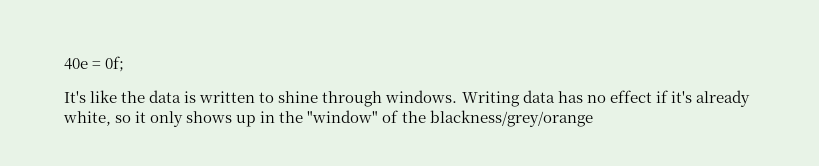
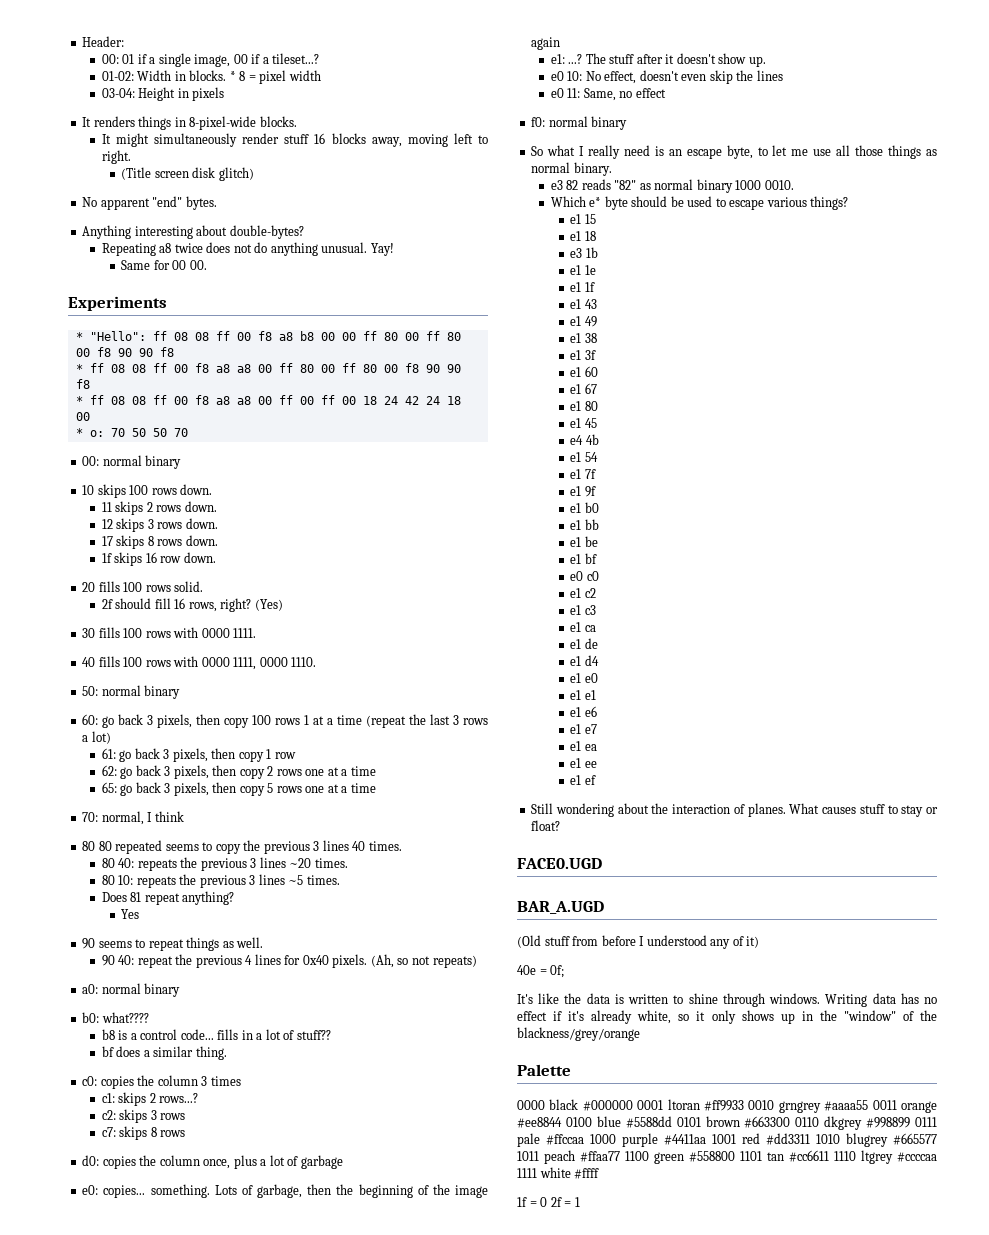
+ Header:
+ 00: 01 if a single image, 00 if a tileset...?
+ 01-02: Width in blocks. * 8 = pixel width
+ 03-04: Height in pixels
+ It renders things in 8-pixel-wide blocks.
+ It might simultaneously render stuff 16 blocks away, moving left to right.
+ (Title screen disk glitch)
+ No apparent "end" bytes.
+ Anything interesting about double-bytes?
+ Repeating a8 twice does not do anything unusual. Yay!
+ Same for 00 00.
+ Experiments
+ * "Hello": ff 08 08 ff 00 f8 a8 b8 00 00 ff 80 00 ff 80 00 f8 90 90 f8
+ * ff 08 08 ff 00 f8 a8 a8 00 ff 80 00 ff 80 00 f8 90 90 f8
+ * ff 08 08 ff 00 f8 a8 a8 00 ff 00 ff 00 18 24 42 24 18 00
+ * o: 70 50 50 70
+ 00: normal binary
+ 10 skips 100 rows down.
+ 11 skips 2 rows down.
+ 12 skips 3 rows down.
+ 17 skips 8 rows down.
+ 1f skips 16 row down.
+ 20 fills 100 rows solid.
+ 2f should fill 16 rows, right? (Yes)
+ 30 fills 100 rows with 0000 1111.
+ 40 fills 100 rows with 0000 1111, 0000 1110.
+ 50: normal binary
+ 60: go back 3 pixels, then copy 100 rows 1 at a time (repeat the last 3 rows a lot)
+ 61: go back 3 pixels, then copy 1 row
+ 62: go back 3 pixels, then copy 2 rows one at a time
+ 65: go back 3 pixels, then copy 5 rows one at a time
+ 70: normal, I think
+ 80 80 repeated seems to copy the previous 3 lines 40 times.
+ 80 40: repeats the previous 3 lines ~20 times.
+ 80 10: repeats the previous 3 lines ~5 times.
+ Does 81 repeat anything?
+ Yes
+ 90 seems to repeat things as well.
+ 90 40: repeat the previous 4 lines for 0x40 pixels. (Ah, so not repeats)
+ a0: normal binary
+ b0: what????
+ b8 is a control code... fills in a lot of stuff??
+ bf does a similar thing.
+ c0: copies the column 3 times
+ c1: skips 2 rows...?
+ c2: skips 3 rows
+ c7: skips 8 rows
+ d0: copies the column once, plus a lot of garbage
+ e0: copies... something. Lots of garbage, then the beginning of the image again
+ e1: ...? The stuff after it doesn't show up.
+ e0 10: No effect, doesn't even skip the lines
+ e0 11: Same, no effect
+ f0: normal binary
+ So what I really need is an escape byte, to let me use all those things as normal binary.
+ e3 82 reads "82" as normal binary 1000 0010.
+ Which e* byte should be used to escape various things?
+ e1 15
+ e1 18
+ e3 1b
+ e1 1e
+ e1 1f
+ e1 43
+ e1 49
+ e1 38
+ e1 3f
+ e1 60
+ e1 67
+ e1 80
+ e1 45
+ e4 4b
+ e1 54
+ e1 7f
+ e1 9f
+ e1 b0
+ e1 bb
+ e1 be
+ e1 bf
+ e0 c0
+ e1 c2
+ e1 c3
+ e1 ca
+ e1 de
+ e1 d4
+ e1 e0
+ e1 e1
+ e1 e6
+ e1 e7
+ e1 ea
+ e1 ee
+ e1 ef
+ Still wondering about the interaction of planes. What causes stuff to stay or float?
+ FACE0.UGD
+ BAR_A.UGD
+ (Old stuff from before I understood any of it)
+ Palette
+ 0000 black #000000 0001 ltoran #ff9933 0010 grngrey #aaaa55 0011 orange #ee8844 0100 blue #5588dd 0101 brown #663300 0110 dkgrey #998899 0111 pale #ffccaa 1000 purple #4411aa 1001 red #dd3311 1010 blugrey #665577 1011 peach #ffaa77 1100 green #558800 1101 tan #cc6611 1110 ltgrey #ccccaa 1111 white #ffff
+ 1f = 0 2f = 1

